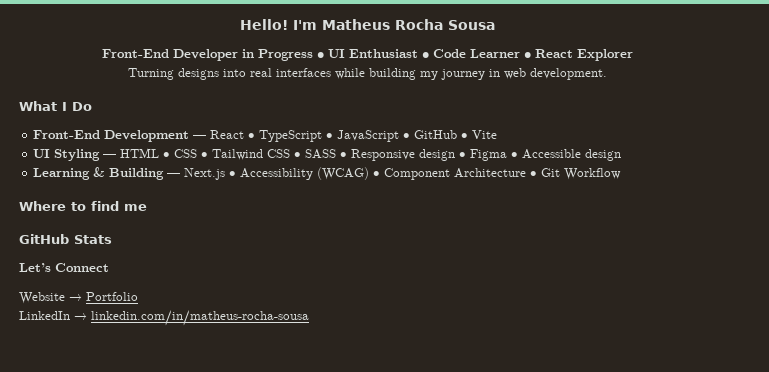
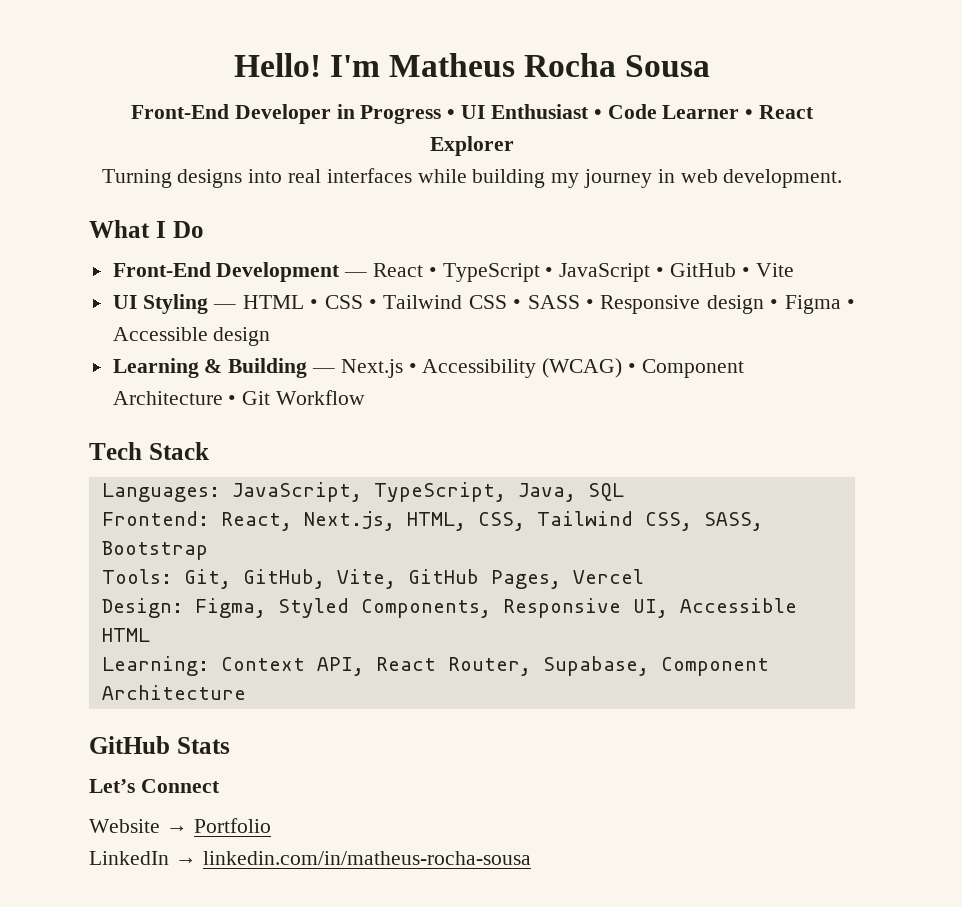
- Where to find me
+ Tech Stack
+ Languages: JavaScript, TypeScript, Java, SQL
+ Frontend: React, Next.js, HTML, CSS, Tailwind CSS, SASS, Bootstrap
+ Tools: Git, GitHub, Vite, GitHub Pages, Vercel
+ Design: Figma, Styled Components, Responsive UI, Accessible HTML
+ Learning: Context API, React Router, Supabase, Component Architecture

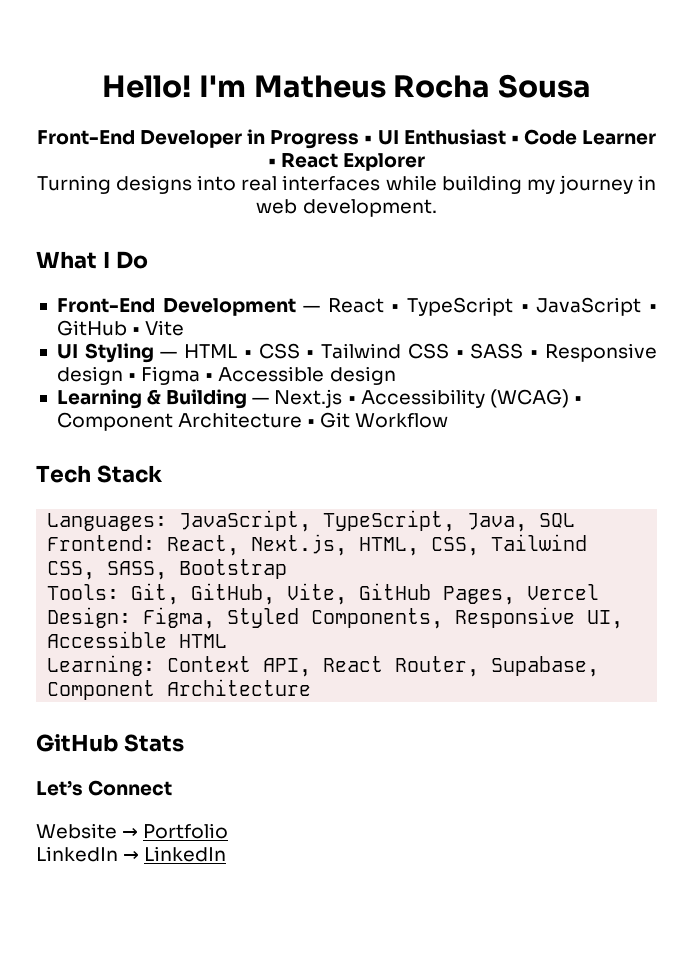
- LinkedIn → linkedin.com/in/matheus-rocha-sousa
+ LinkedIn → LinkedIn

